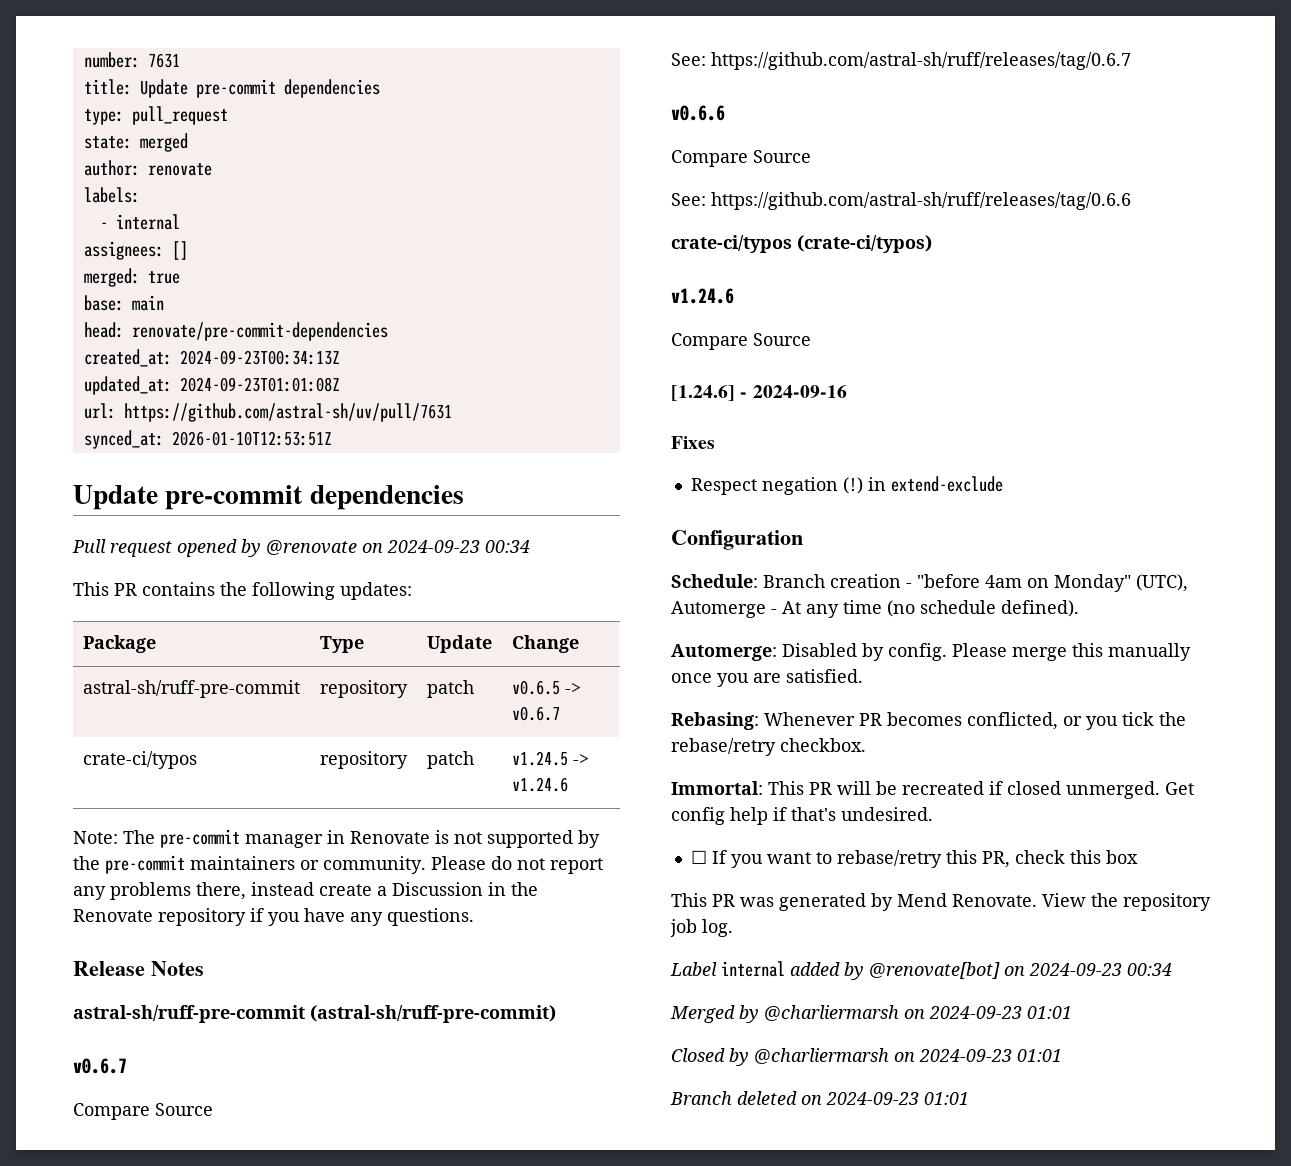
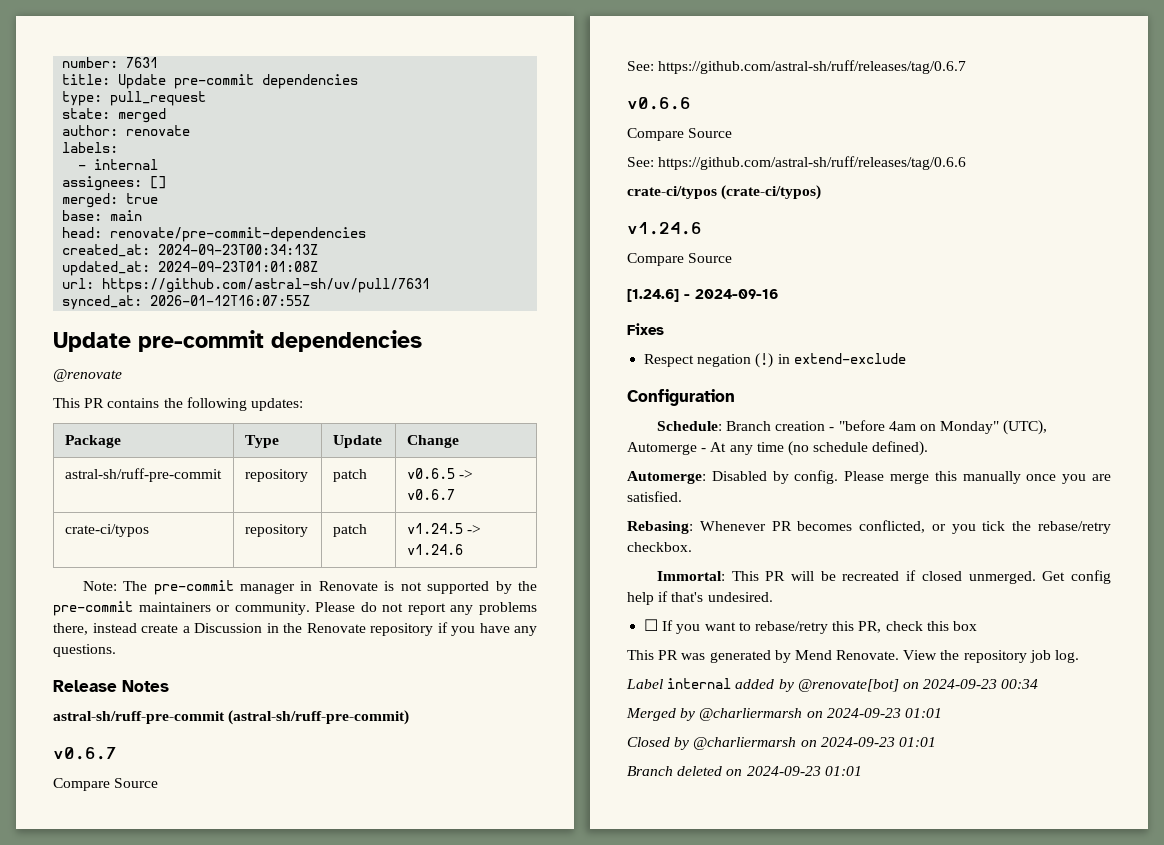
- synced_at: 2026-01-10T12:53:51Z
+ synced_at: 2026-01-12T16:07:55Z
  Update pre-commit dependencies
- Pull request opened by @renovate on 2024-09-23 00:34
+ @renovate

